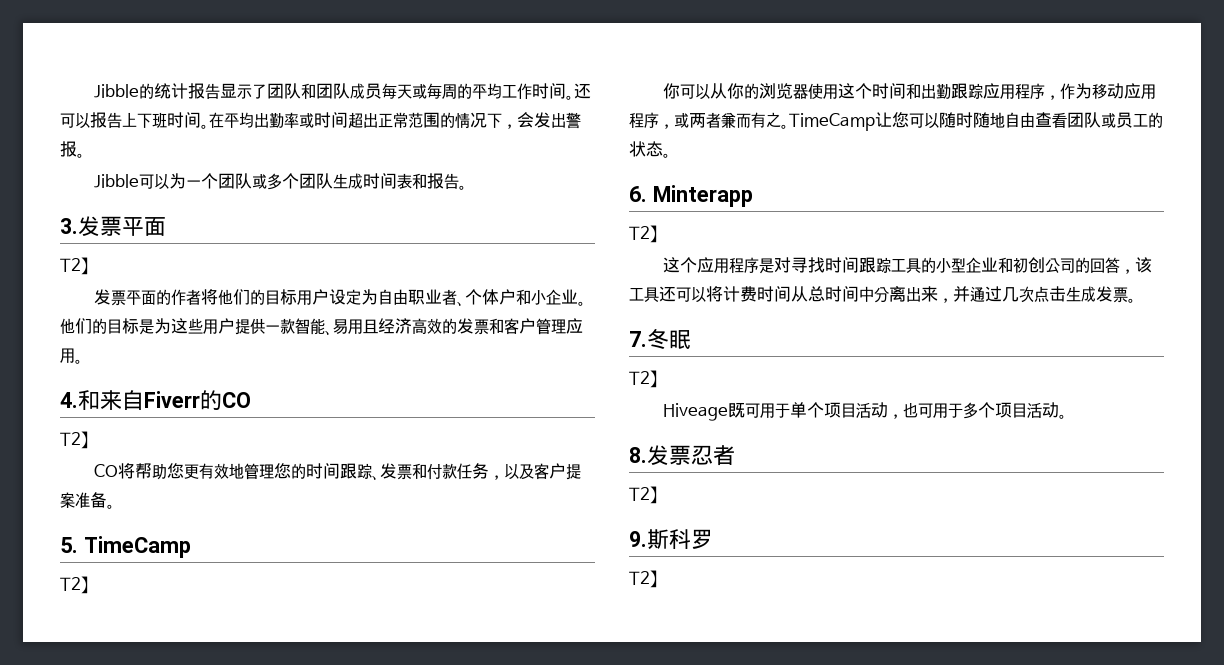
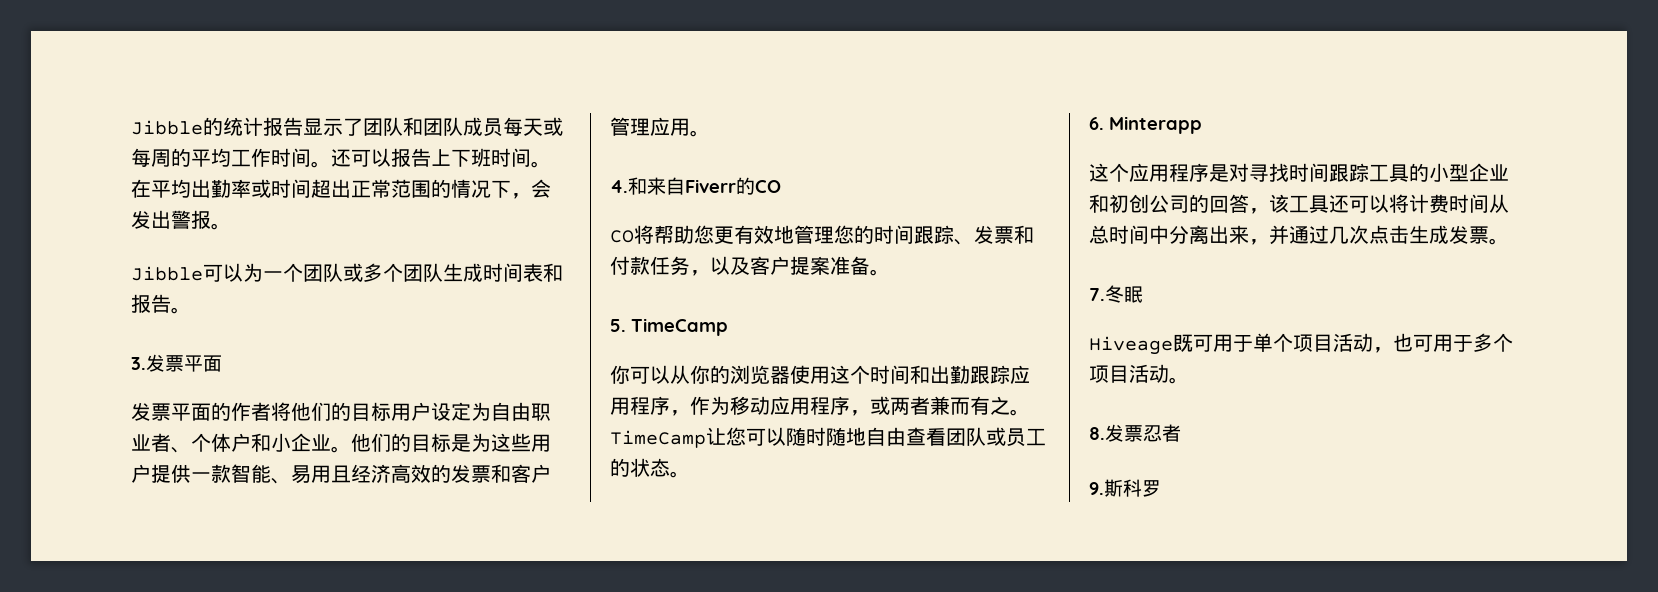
  3.发票平面
- T2】
  4.和来自Fiverr的CO
- T2】
  5. TimeCamp
- T2】
  6. Minterapp
- T2】
  7.冬眠
- T2】
  8.发票忍者
- T2】
  9.斯科罗
- T2】

